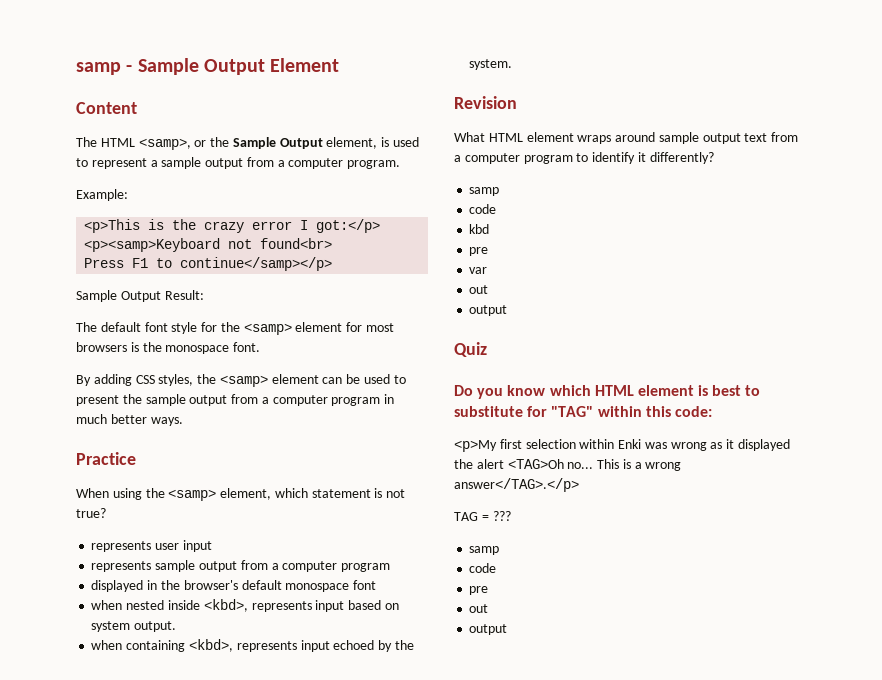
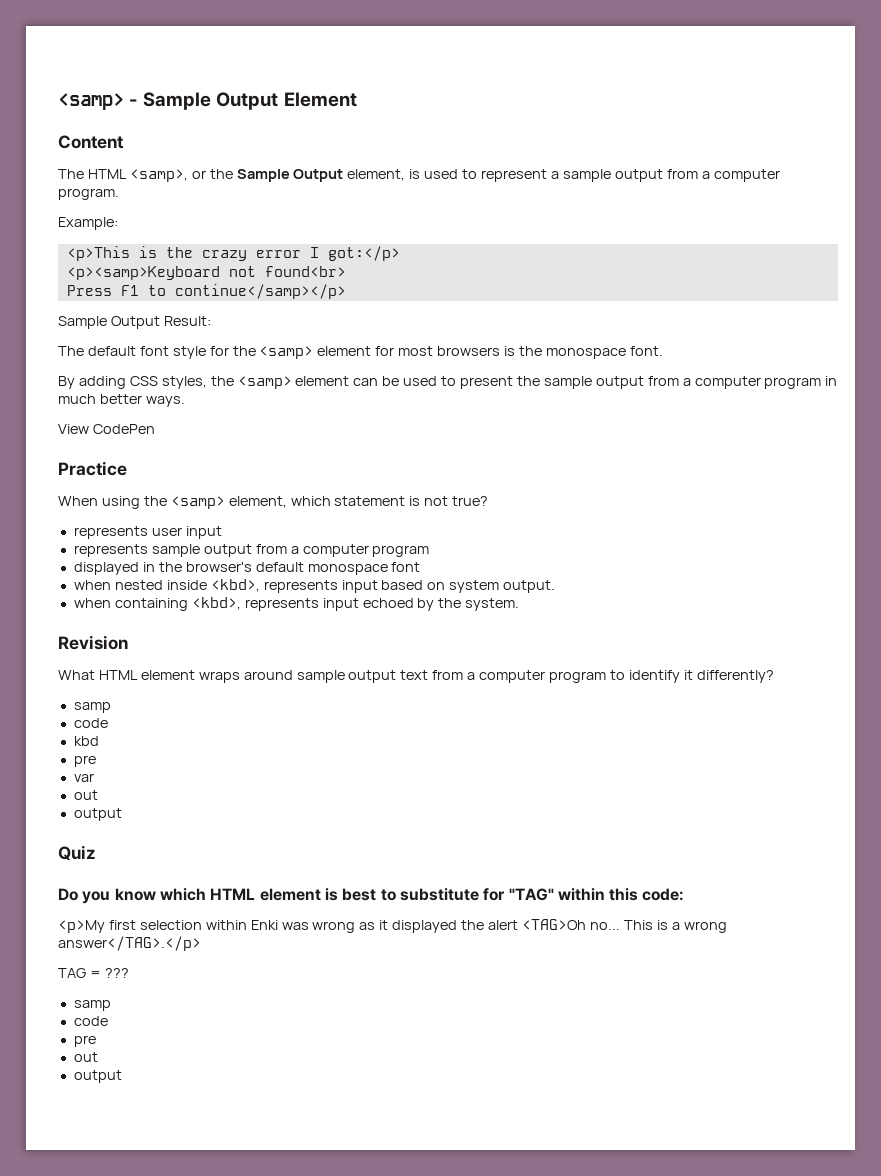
- samp - Sample Output Element
+ <samp> - Sample Output Element
+ View CodePen

